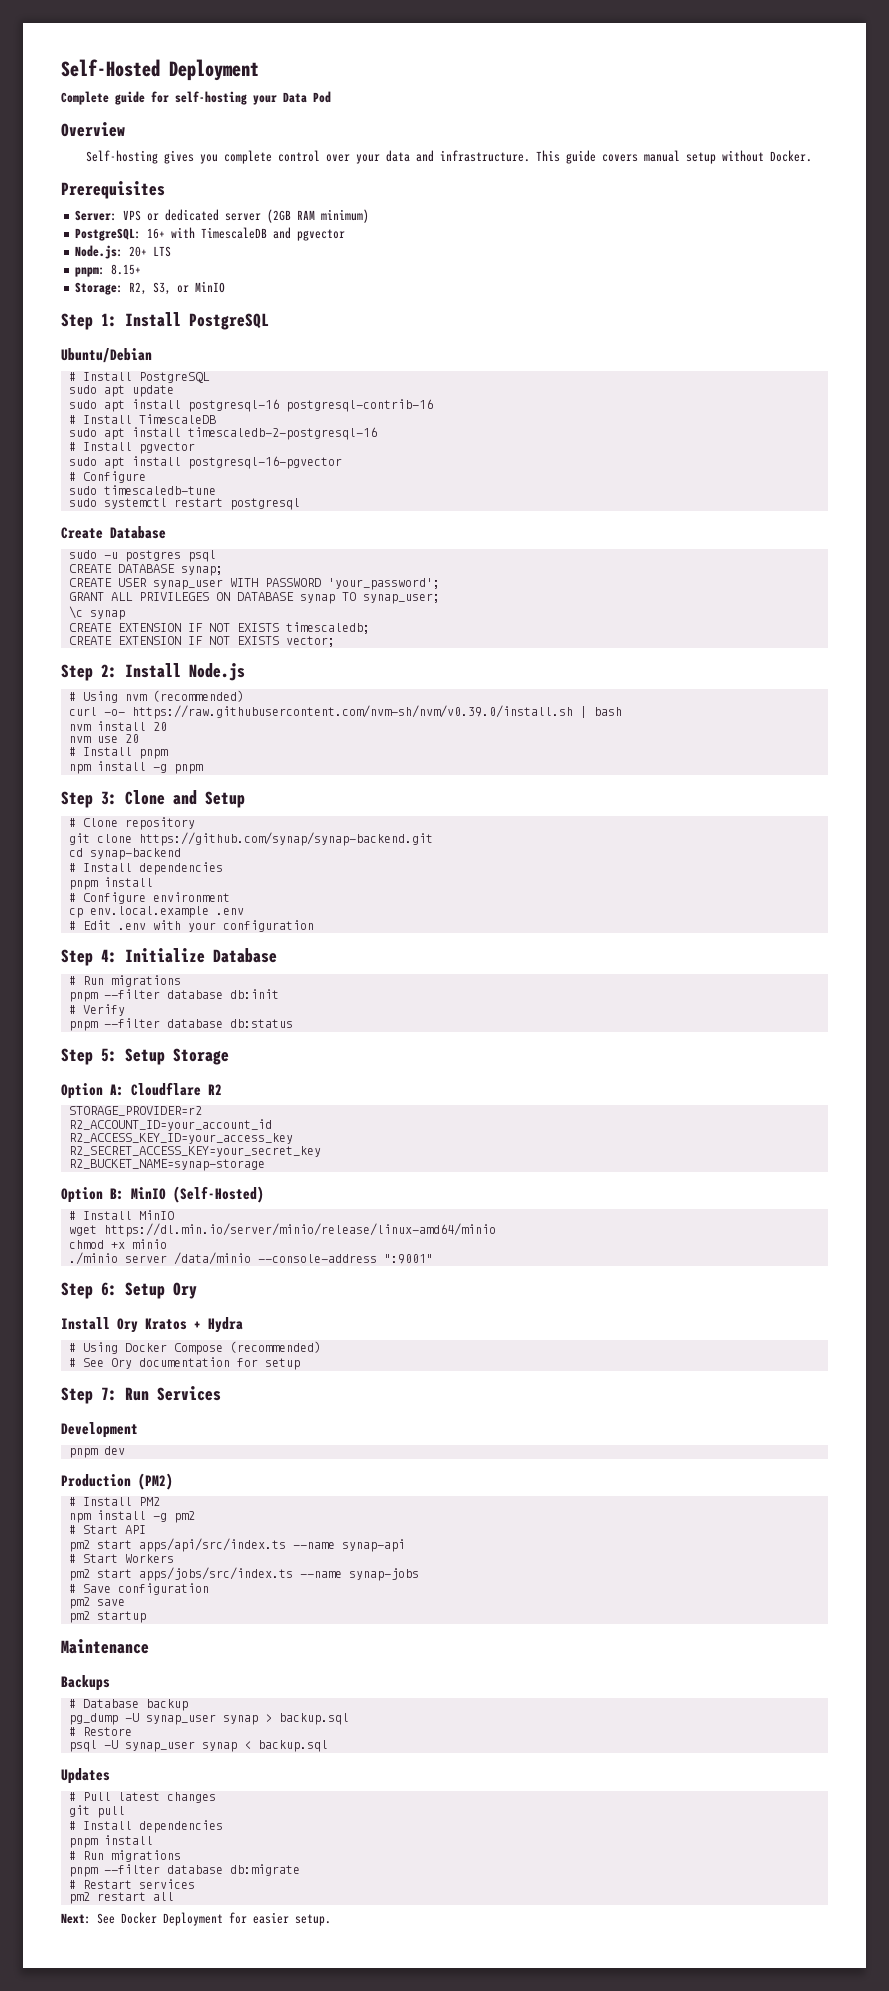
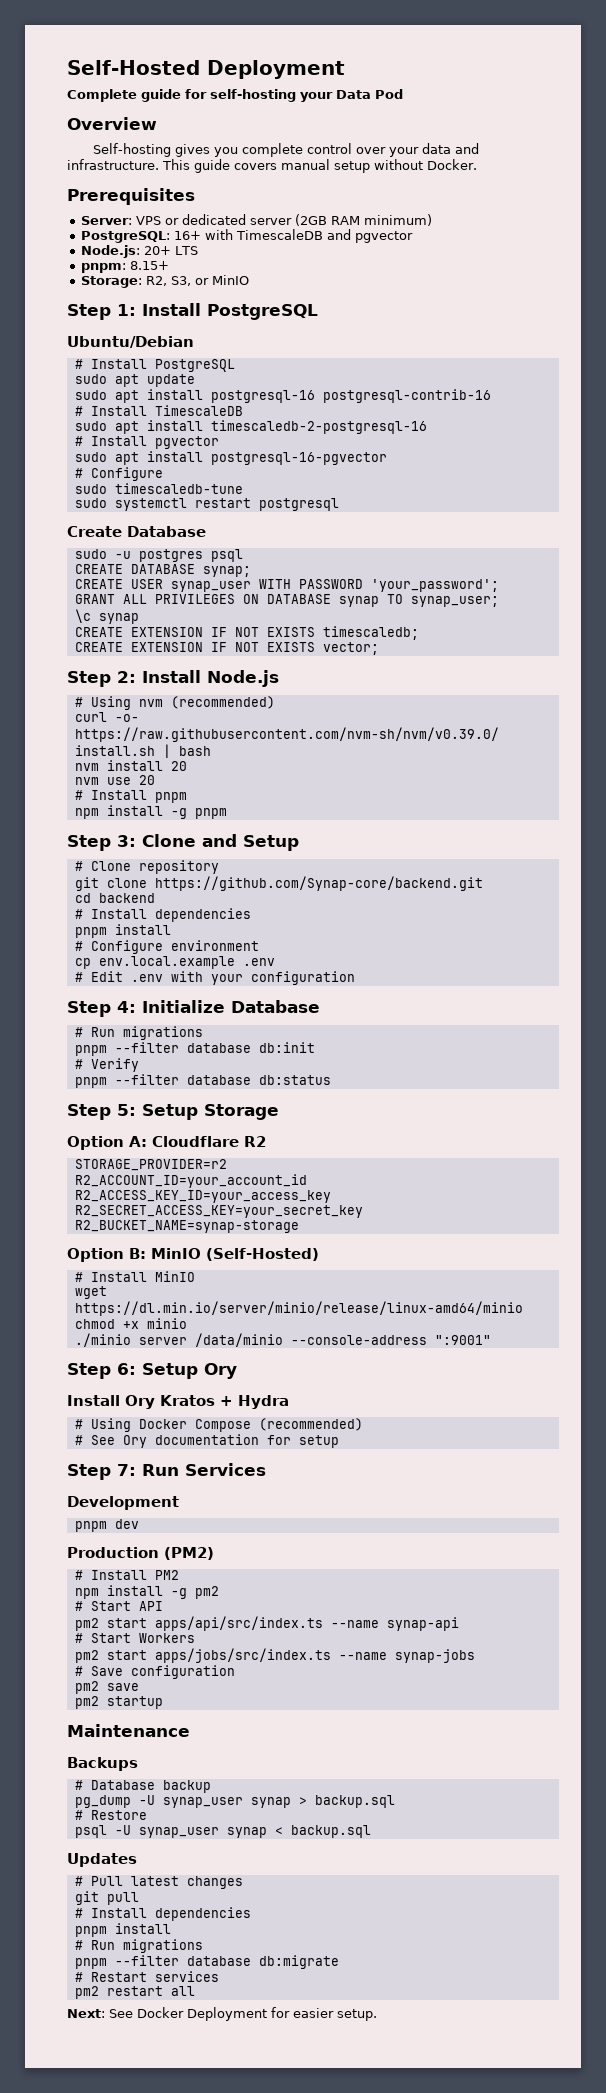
- git clone https://github.com/synap/synap-backend.git
+ git clone https://github.com/Synap-core/backend.git
- cd synap-backend
+ cd backend

